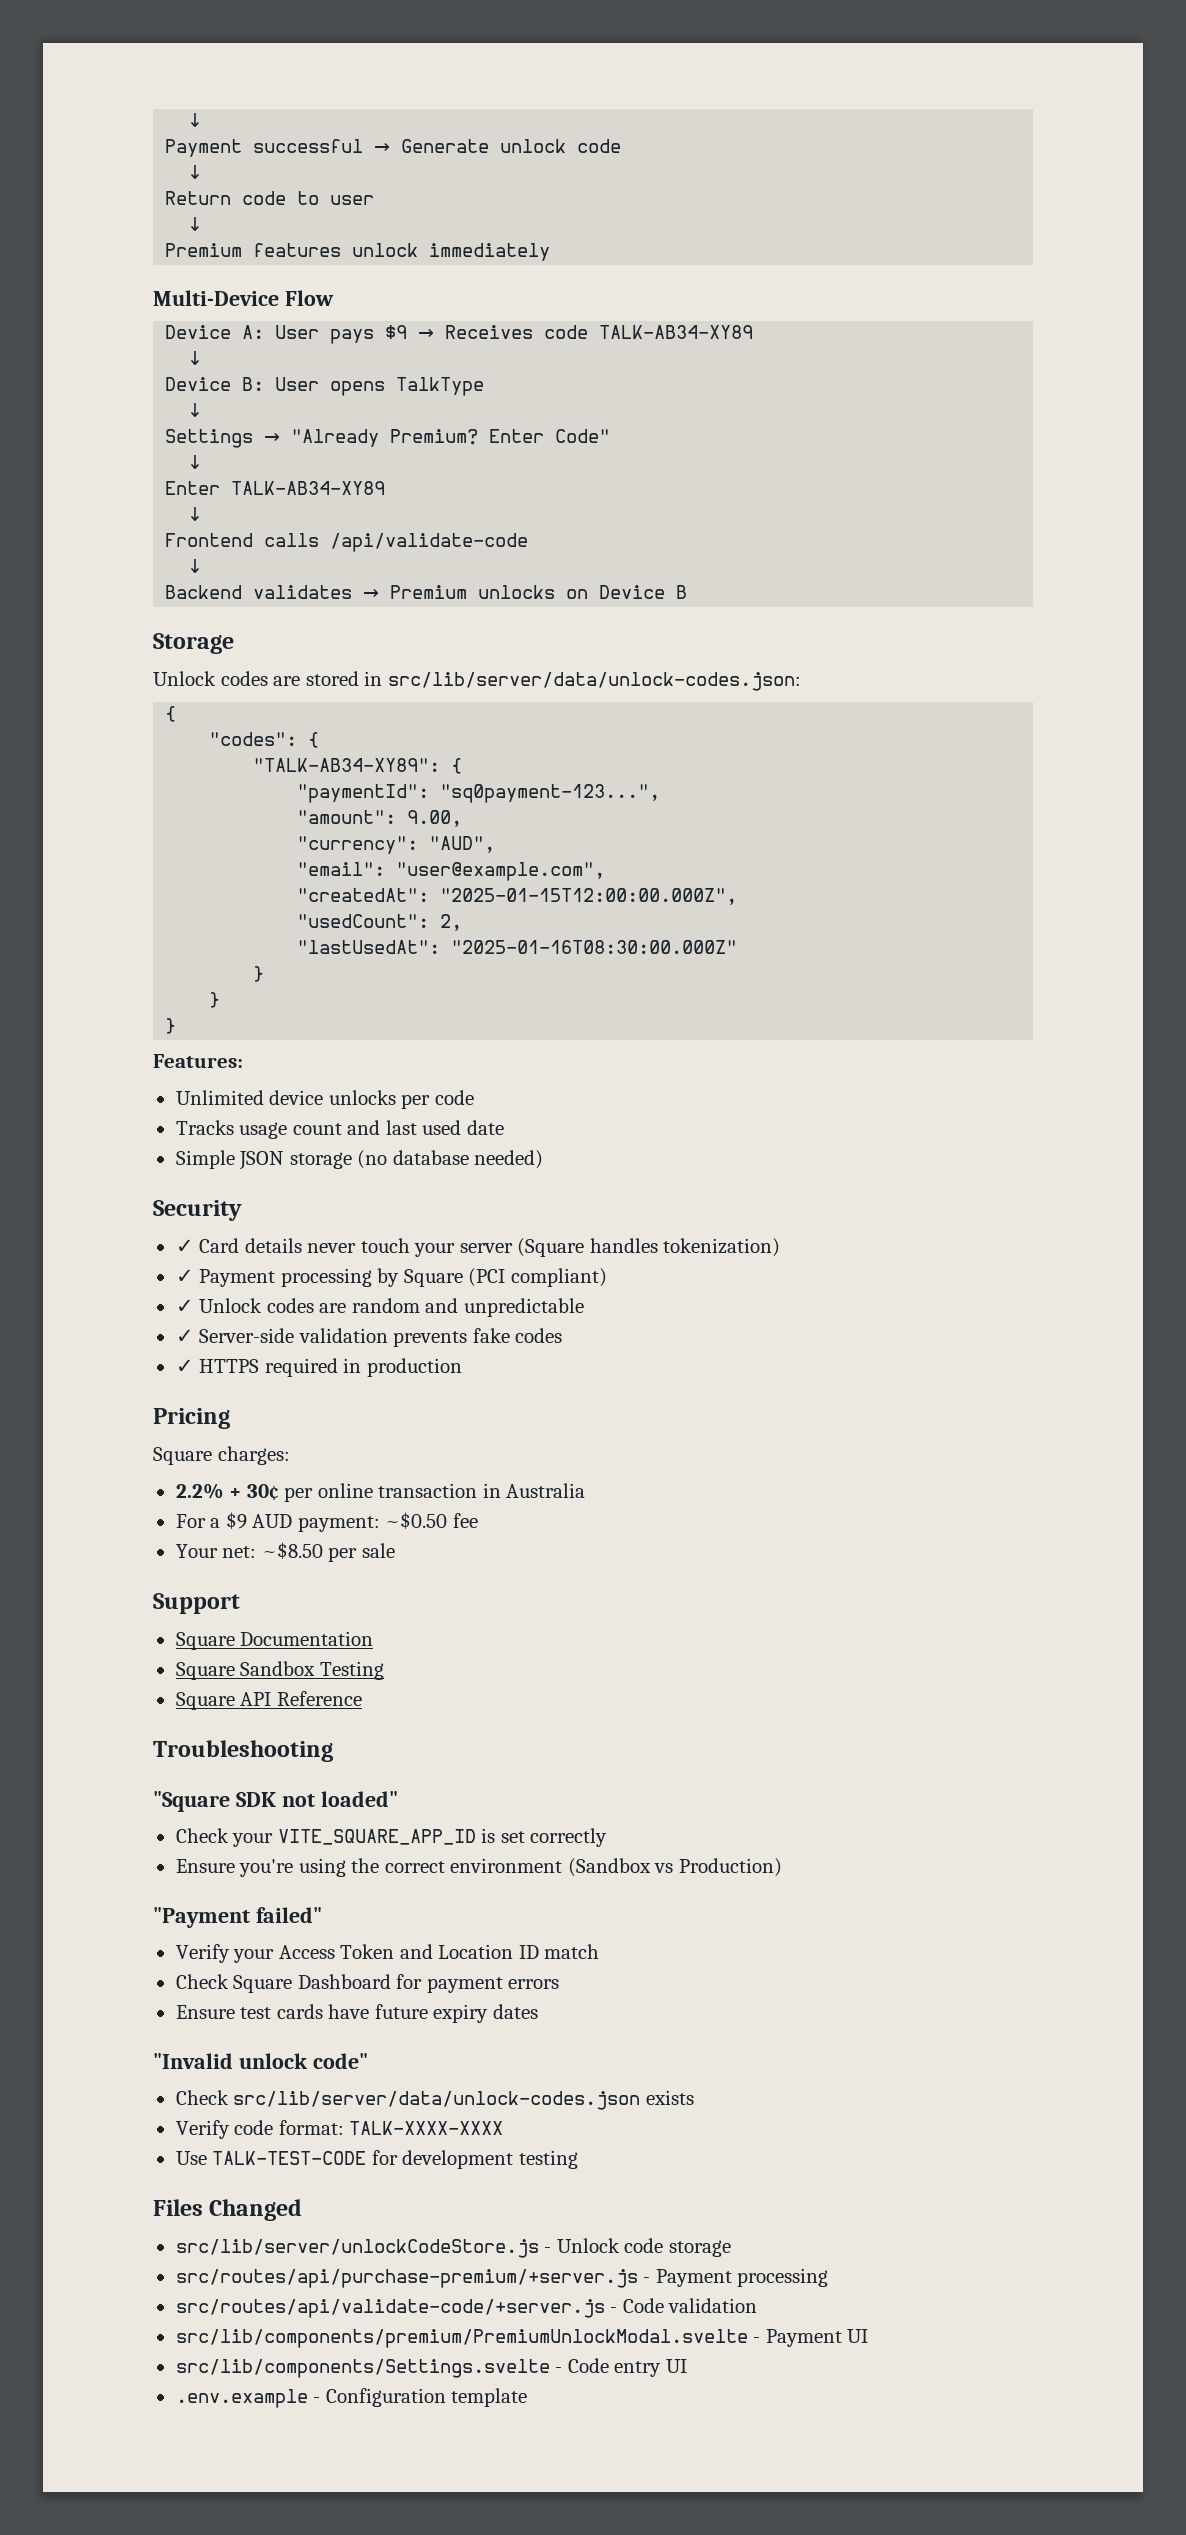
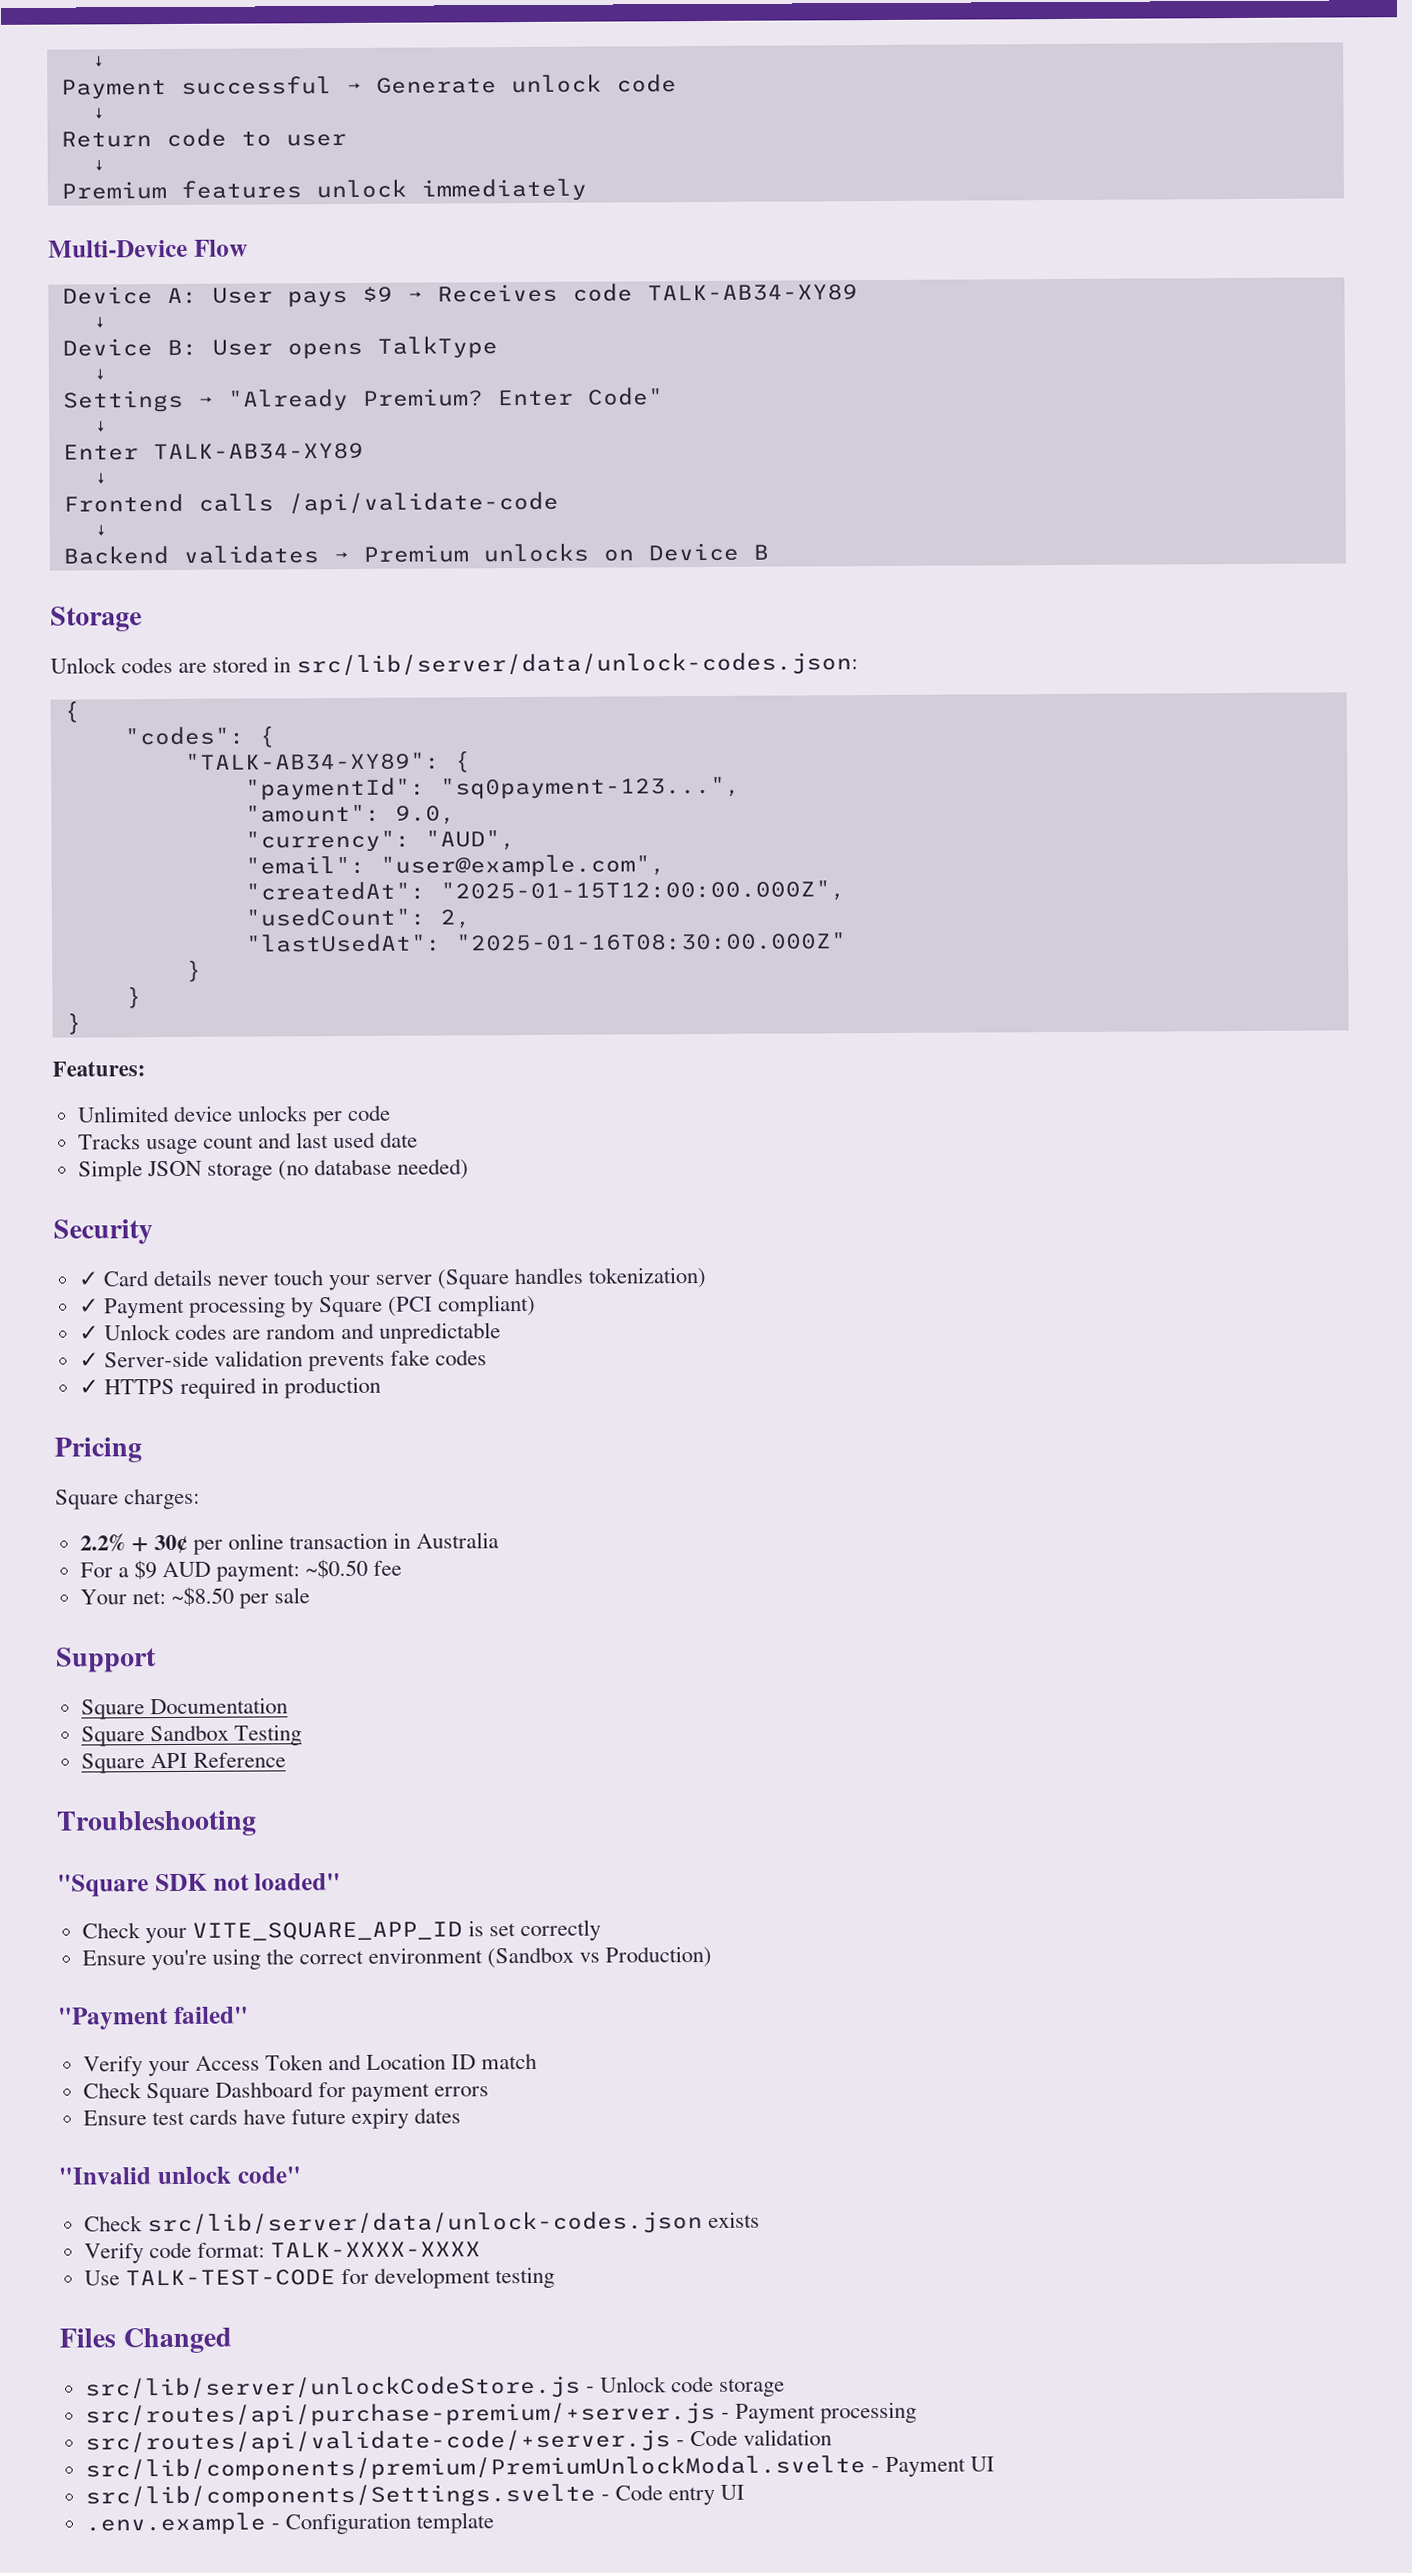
- "amount": 9.00,
+ "amount": 9.0,

